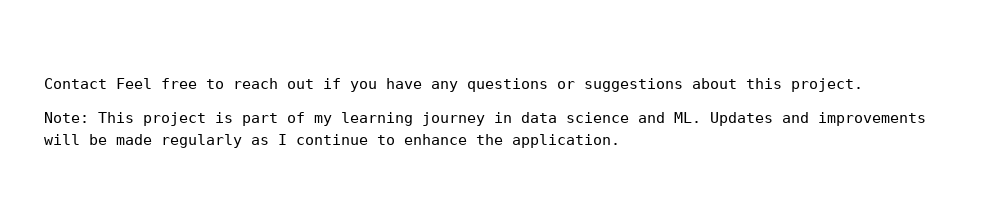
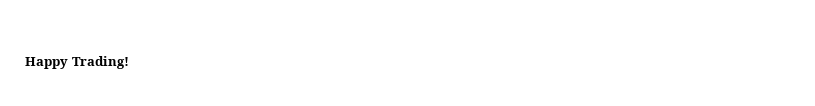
- Contact Feel free to reach out if you have any questions or suggestions about this project.
- Note: This project is part of my learning journey in data science and ML. Updates and improvements will be made regularly as I continue to enhance the application.
+ Happy Trading!

